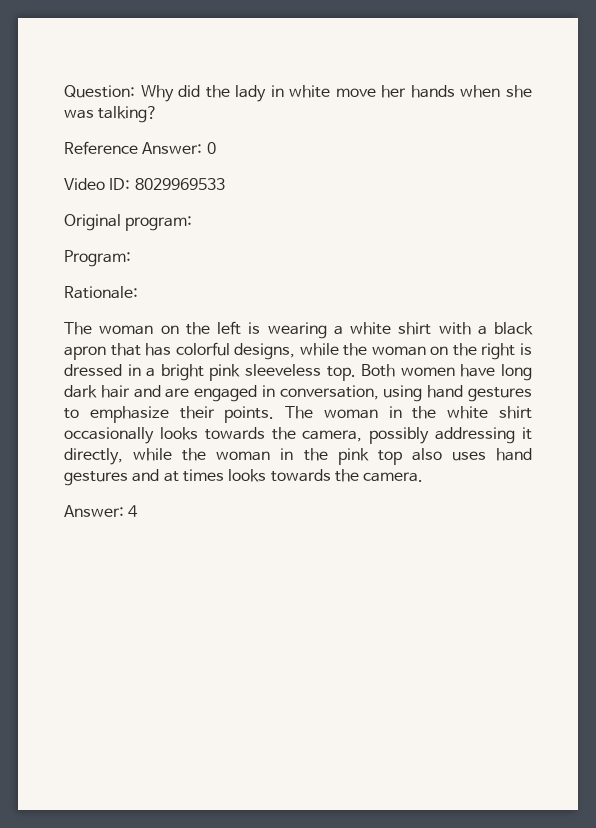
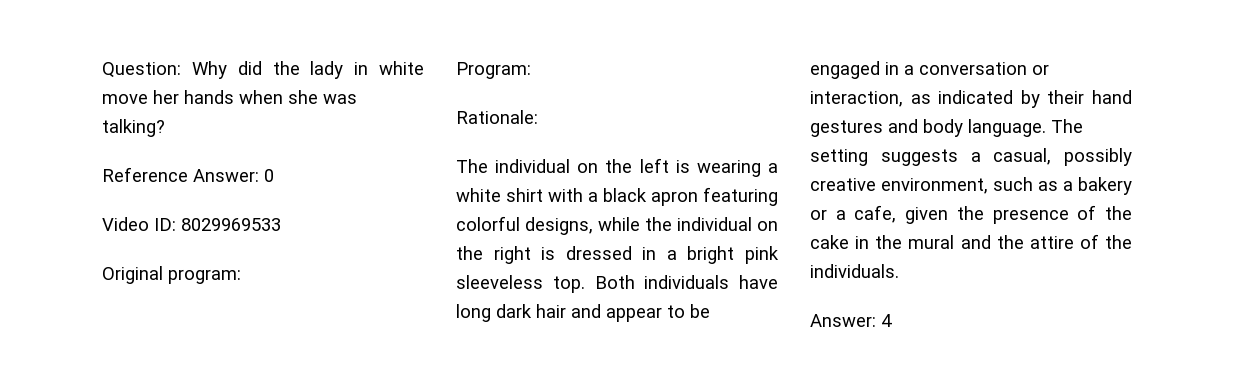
- The woman on the left is wearing a white shirt with a black apron that has colorful designs, while the woman on the right is dressed in a bright pink sleeveless top.
+ The individual on the left is wearing a white shirt with a black apron featuring colorful designs, while the individual on the right is dressed in a bright pink sleeveless top.
- Both women have long dark hair and are engaged in conversation, using hand gestures to emphasize their points. The woman in the white shirt occasionally looks towards the camera, possibly addressing it directly, while the woman in the pink top also uses hand gestures and at times looks towards the camera.
+ Both individuals have long dark hair and appear to be engaged in a conversation or interaction, as indicated by their hand gestures and body language. The setting suggests a casual, possibly creative environment, such as a bakery or a cafe, given the presence of the cake in the mural and the attire of the individuals.

